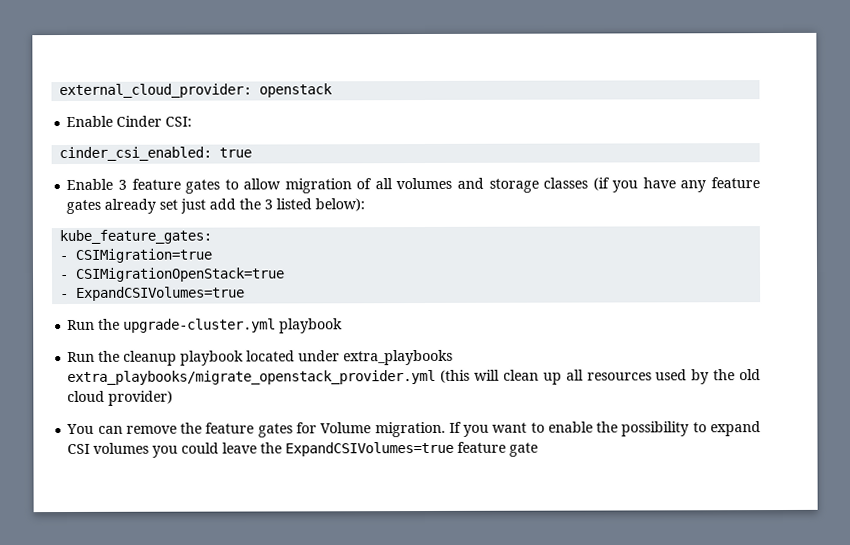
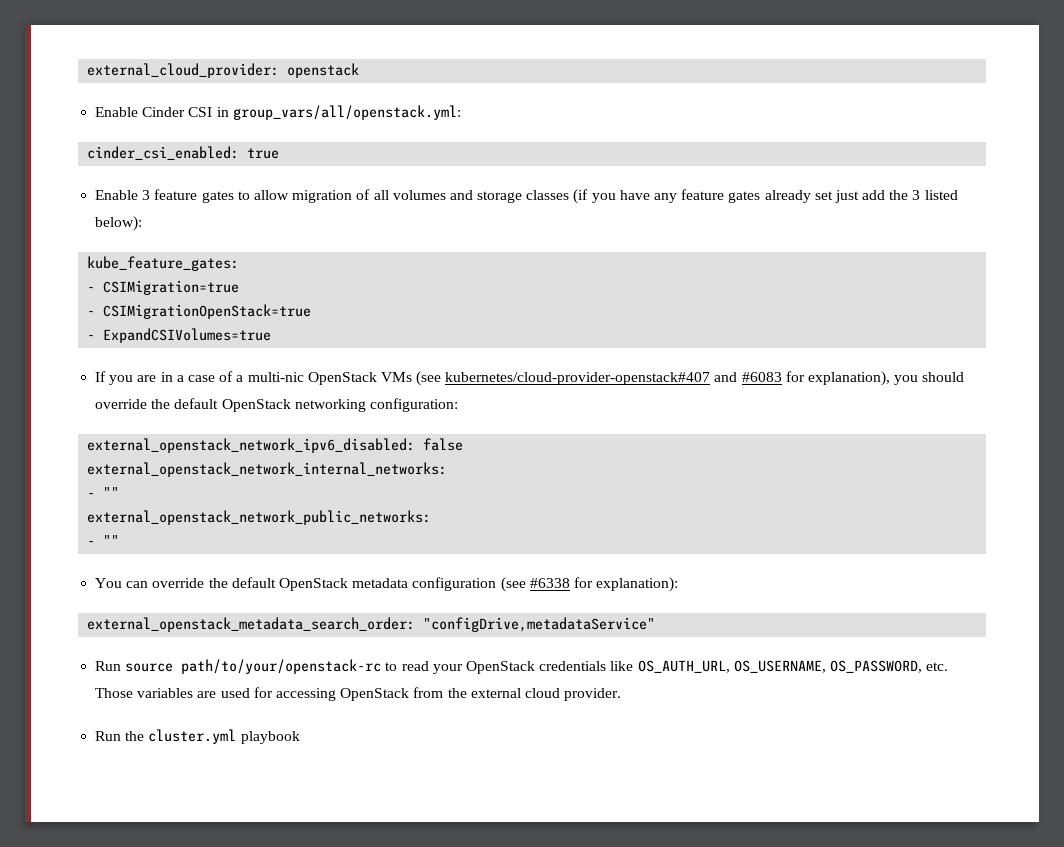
- Enable Cinder CSI:
+ Enable Cinder CSI in group_vars/all/openstack.yml:
- Run the upgrade-cluster.yml playbook
- Run the cleanup playbook located under extra_playbooks extra_playbooks/migrate_openstack_provider.yml (this will clean up all resources used by the old cloud provider)
- You can remove the feature gates for Volume migration. If you want to enable the possibility to expand CSI volumes you could leave the ExpandCSIVolumes=true feature gate
+ If you are in a case of a multi-nic OpenStack VMs (see kubernetes/cloud-provider-openstack#407 and #6083 for explanation), you should override the default OpenStack networking configuration:
+ external_openstack_network_ipv6_disabled: false
+ external_openstack_network_internal_networks:
+ - ""
+ external_openstack_network_public_networks:
+ - ""
+ You can override the default OpenStack metadata configuration (see #6338 for explanation):
+ external_openstack_metadata_search_order: "configDrive,metadataService"
+ Run source path/to/your/openstack-rc to read your OpenStack credentials like OS_AUTH_URL, OS_USERNAME, OS_PASSWORD, etc. Those variables are used for accessing OpenStack from the external cloud provider.
+ Run the cluster.yml playbook

